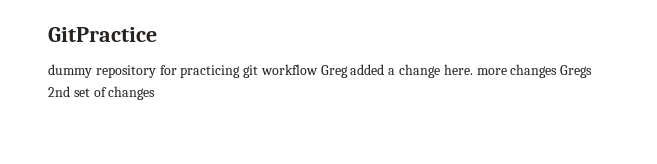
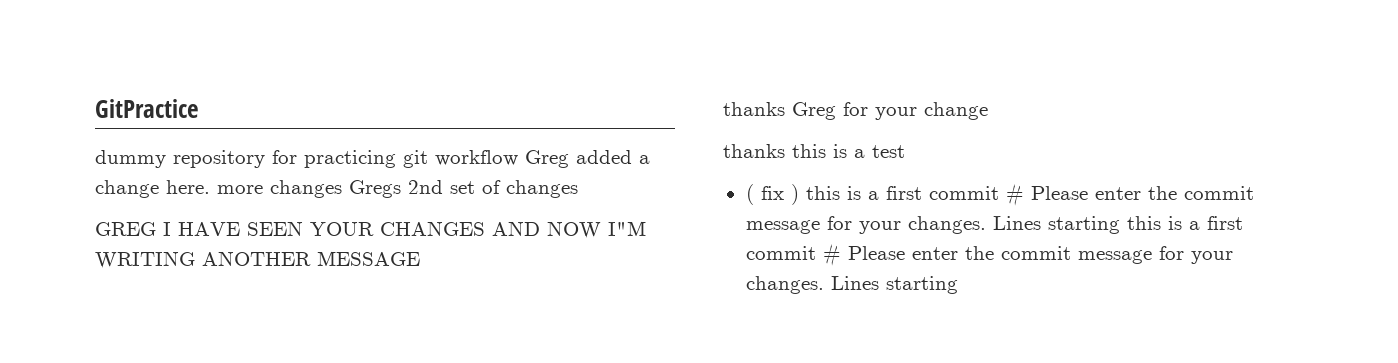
+ GREG I HAVE SEEN YOUR CHANGES AND NOW I"M WRITING ANOTHER MESSAGE
+ thanks Greg for your change
+ thanks this is a test
+ ( fix ) this is a first commit # Please enter the commit message for your changes. Lines starting this is a first commit # Please enter the commit message for your changes. Lines starting

